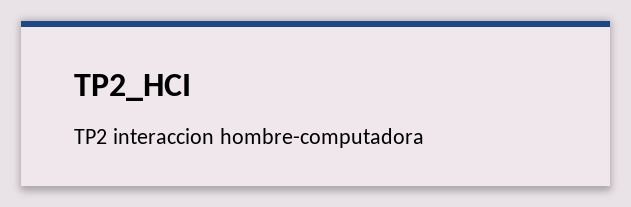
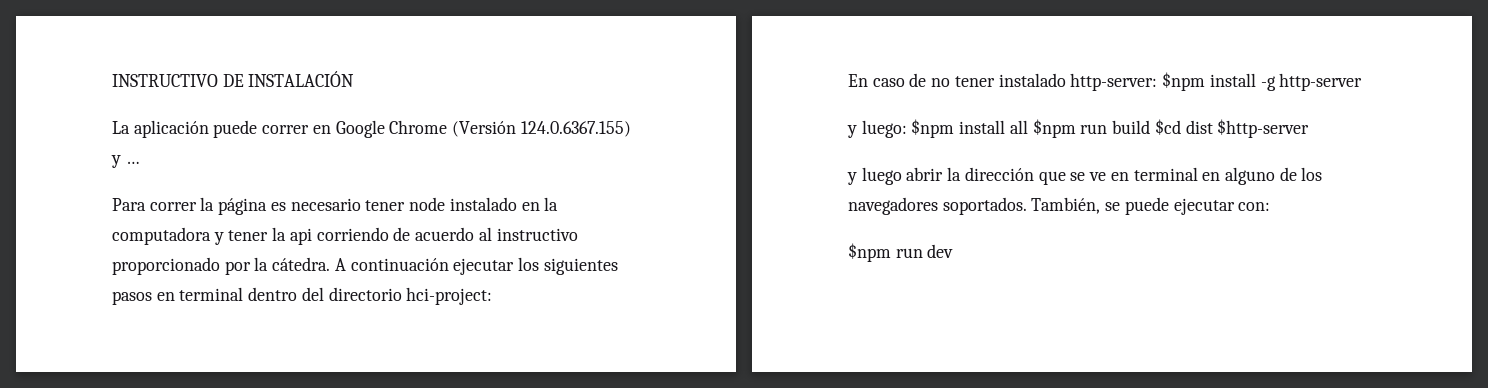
- TP2_HCI
- TP2 interaccion hombre-computadora
+ INSTRUCTIVO DE INSTALACIÓN
+ La aplicación puede correr en Google Chrome (Versión 124.0.6367.155) y …
+ Para correr la página es necesario tener node instalado en la computadora y tener la api corriendo de acuerdo al instructivo proporcionado por la cátedra. A continuación ejecutar los siguientes pasos en terminal dentro del directorio hci-project:
+ En caso de no tener instalado http-server: $npm install -g http-server
+ y luego: $npm install all $npm run build $cd dist $http-server
+ y luego abrir la dirección que se ve en terminal en alguno de los navegadores soportados. También, se puede ejecutar con:
+ $npm run dev

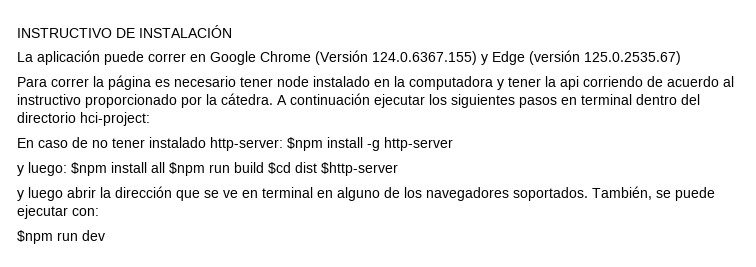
- La aplicación puede correr en Google Chrome (Versión 124.0.6367.155) y …
+ La aplicación puede correr en Google Chrome (Versión 124.0.6367.155) y Edge (versión 125.0.2535.67)

